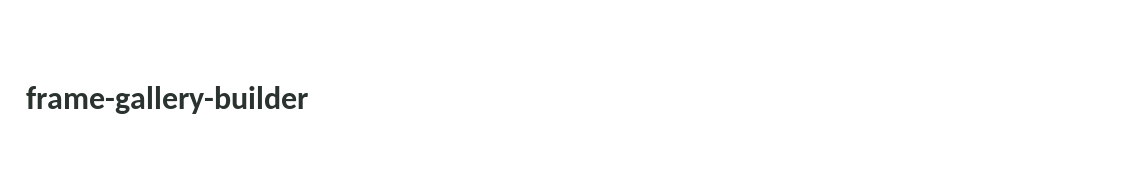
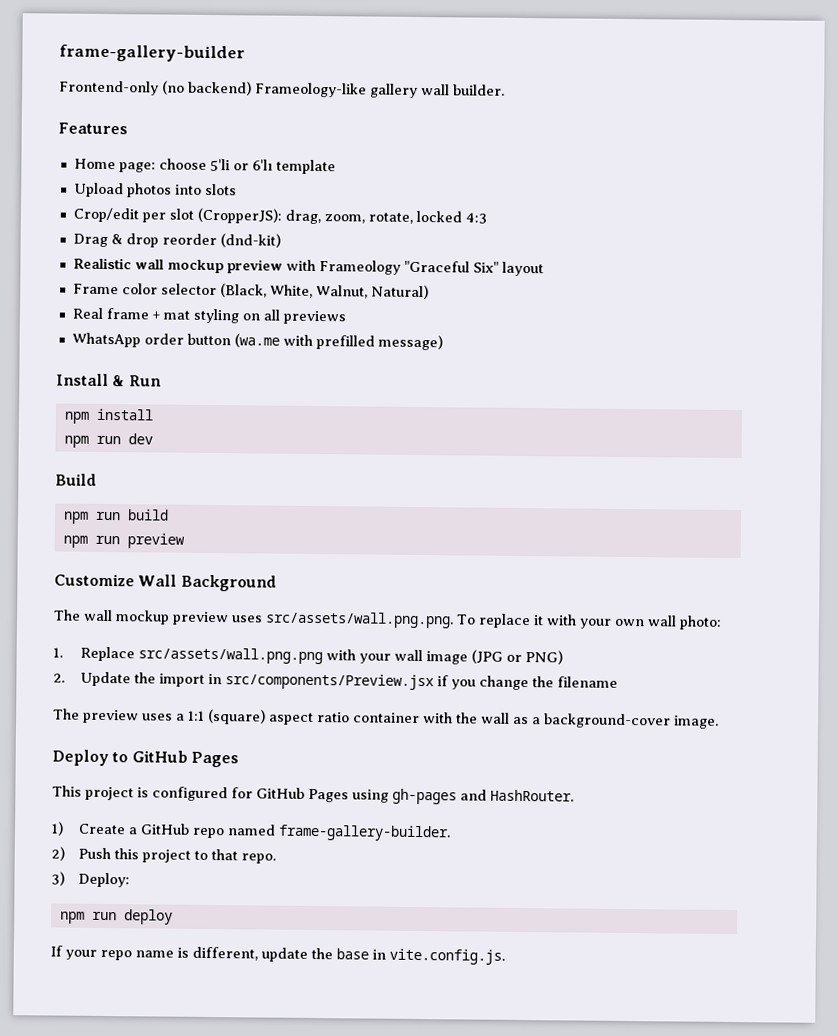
+ Frontend-only (no backend) Frameology-like gallery wall builder.
+ Features
+ Home page: choose 5'li or 6'lı template
+ Upload photos into slots
+ Crop/edit per slot (CropperJS): drag, zoom, rotate, locked 4:3
+ Drag & drop reorder (dnd-kit)
+ Realistic wall mockup preview with Frameology "Graceful Six" layout
+ Frame color selector (Black, White, Walnut, Natural)
+ Real frame + mat styling on all previews
+ WhatsApp order button (wa.me with prefilled message)
+ Install & Run
+ npm install
+ npm run dev
+ Build
+ npm run build
+ npm run preview
+ Customize Wall Background
+ The wall mockup preview uses src/assets/wall.png.png. To replace it with your own wall photo:
+ 1. Replace src/assets/wall.png.png with your wall image (JPG or PNG)
+ 2. Update the import in src/components/Preview.jsx if you change the filename
+ The preview uses a 1:1 (square) aspect ratio container with the wall as a background-cover image.
+ Deploy to GitHub Pages
+ This project is configured for GitHub Pages using gh-pages and HashRouter.
+ 1) Create a GitHub repo named frame-gallery-builder.
+ 2) Push this project to that repo.
+ 3) Deploy:
+ npm run deploy
+ If your repo name is different, update the base in vite.config.js.

